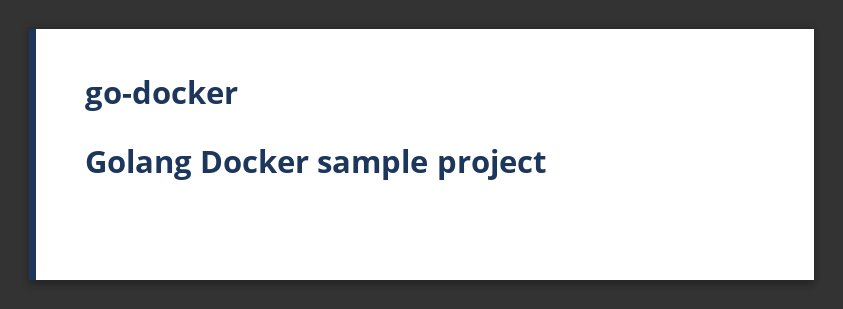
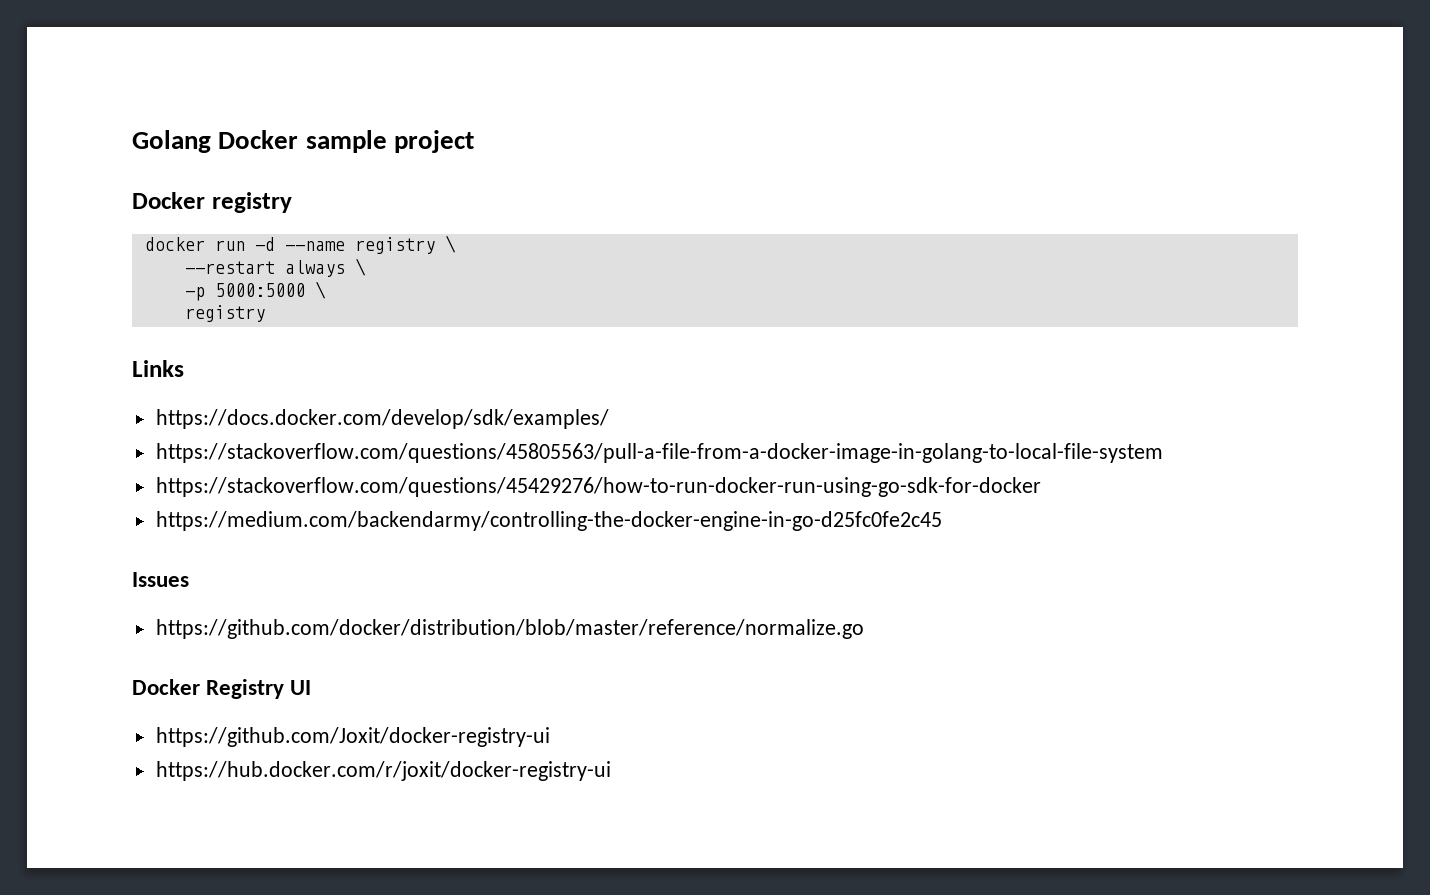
- go-docker
+ Docker registry
+ docker run -d --name registry \
+ --restart always \
+ -p 5000:5000 \
+ registry
+ Links
+ https://docs.docker.com/develop/sdk/examples/
+ https://stackoverflow.com/questions/45805563/pull-a-file-from-a-docker-image-in-golang-to-local-file-system
+ https://stackoverflow.com/questions/45429276/how-to-run-docker-run-using-go-sdk-for-docker
+ https://medium.com/backendarmy/controlling-the-docker-engine-in-go-d25fc0fe2c45
+ Issues
+ https://github.com/docker/distribution/blob/master/reference/normalize.go
+ Docker Registry UI
+ https://github.com/Joxit/docker-registry-ui
+ https://hub.docker.com/r/joxit/docker-registry-ui

